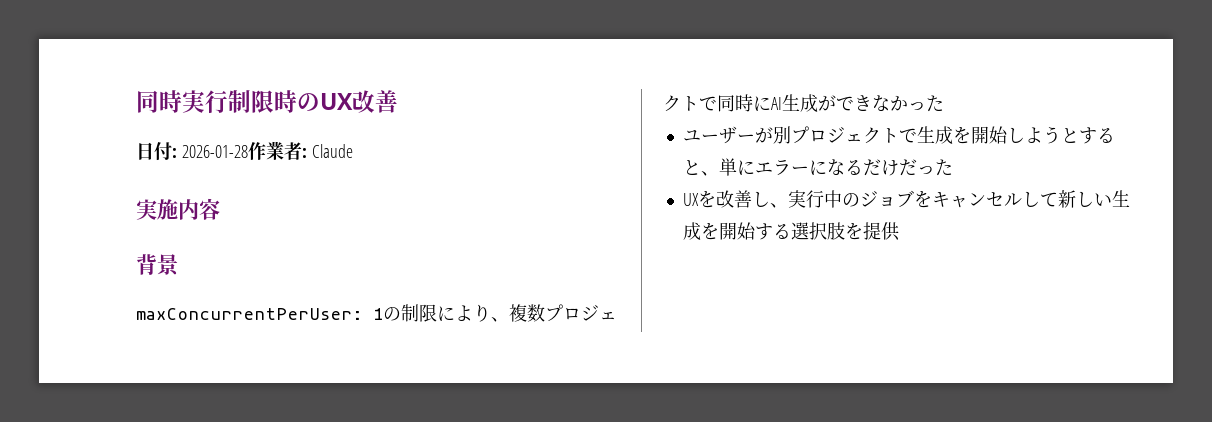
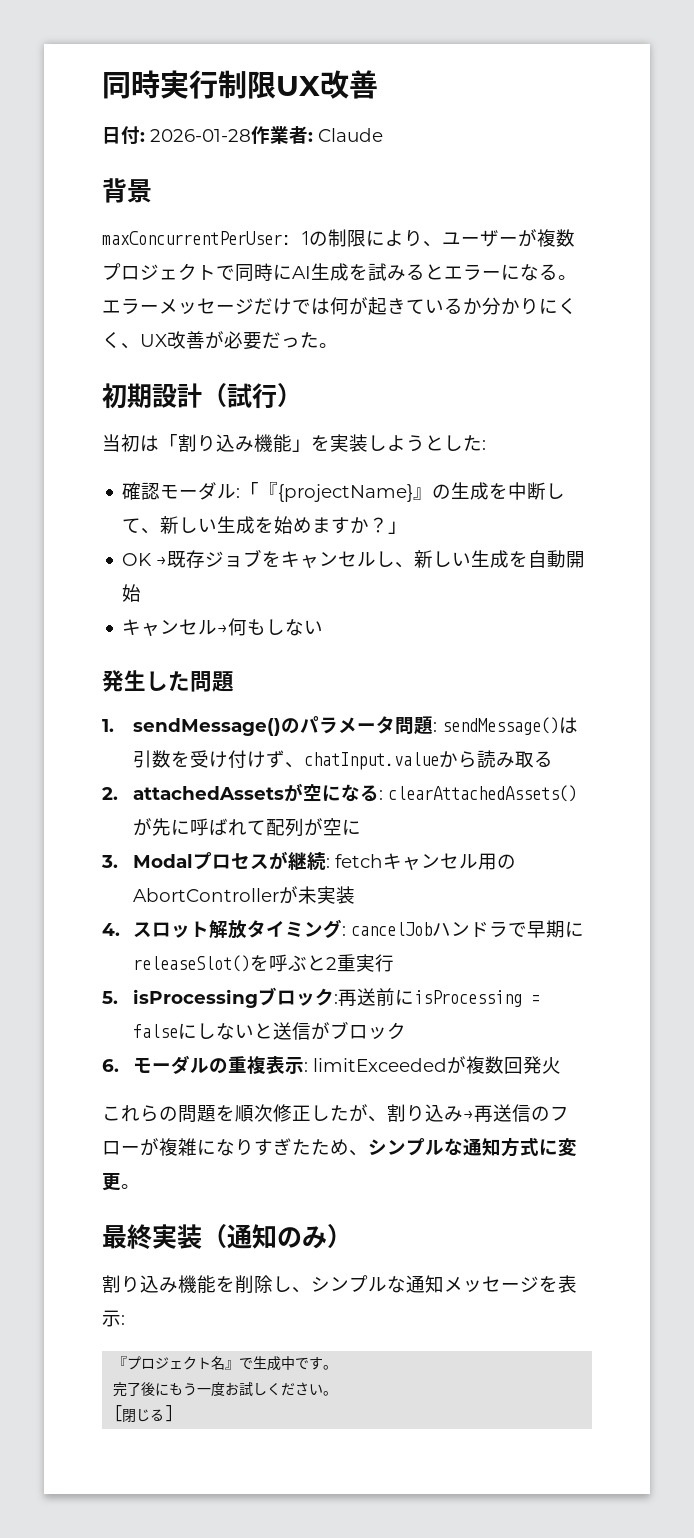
- 同時実行制限時のUX改善
+ 同時実行制限UX改善
- 実施内容
- maxConcurrentPerUser: 1の制限により、複数プロジェクトで同時にAI生成ができなかった
- ユーザーが別プロジェクトで生成を開始しようとすると、単にエラーになるだけだった
- UXを改善し、実行中のジョブをキャンセルして新しい生成を開始する選択肢を提供
+ maxConcurrentPerUser: 1の制限により、ユーザーが複数プロジェクトで同時にAI生成を試みるとエラーになる。エラーメッセージだけでは何が起きているか分かりにくく、UX改善が必要だった。
+ 初期設計（試行）
+ 当初は「割り込み機能」を実装しようとした:
+ 確認モーダル:「『{projectName}』の生成を中断して、新しい生成を始めますか？」
+ OK →既存ジョブをキャンセルし、新しい生成を自動開始
+ キャンセル→何もしない
+ 発生した問題
+ 1. sendMessage()のパラメータ問題: sendMessage()は引数を受け付けず、chatInput.valueから読み取る
+ 2. attachedAssetsが空になる: clearAttachedAssets()が先に呼ばれて配列が空に
+ 3. Modalプロセスが継続: fetchキャンセル用のAbortControllerが未実装
+ 4.スロット解放タイミング: cancelJobハンドラで早期にreleaseSlot()を呼ぶと2重実行
+ 5. isProcessingブロック:再送前にisProcessing = falseにしないと送信がブロック
+ 6.モーダルの重複表示: limitExceededが複数回発火
+ これらの問題を順次修正したが、割り込み→再送信のフローが複雑になりすぎたため、シンプルな通知方式に変更。
+ 最終実装（通知のみ）
+ 割り込み機能を削除し、シンプルな通知メッセージを表示:
+ 『プロジェクト名』で生成中です。
+ 完了後にもう一度お試しください。
+ [閉じる]

